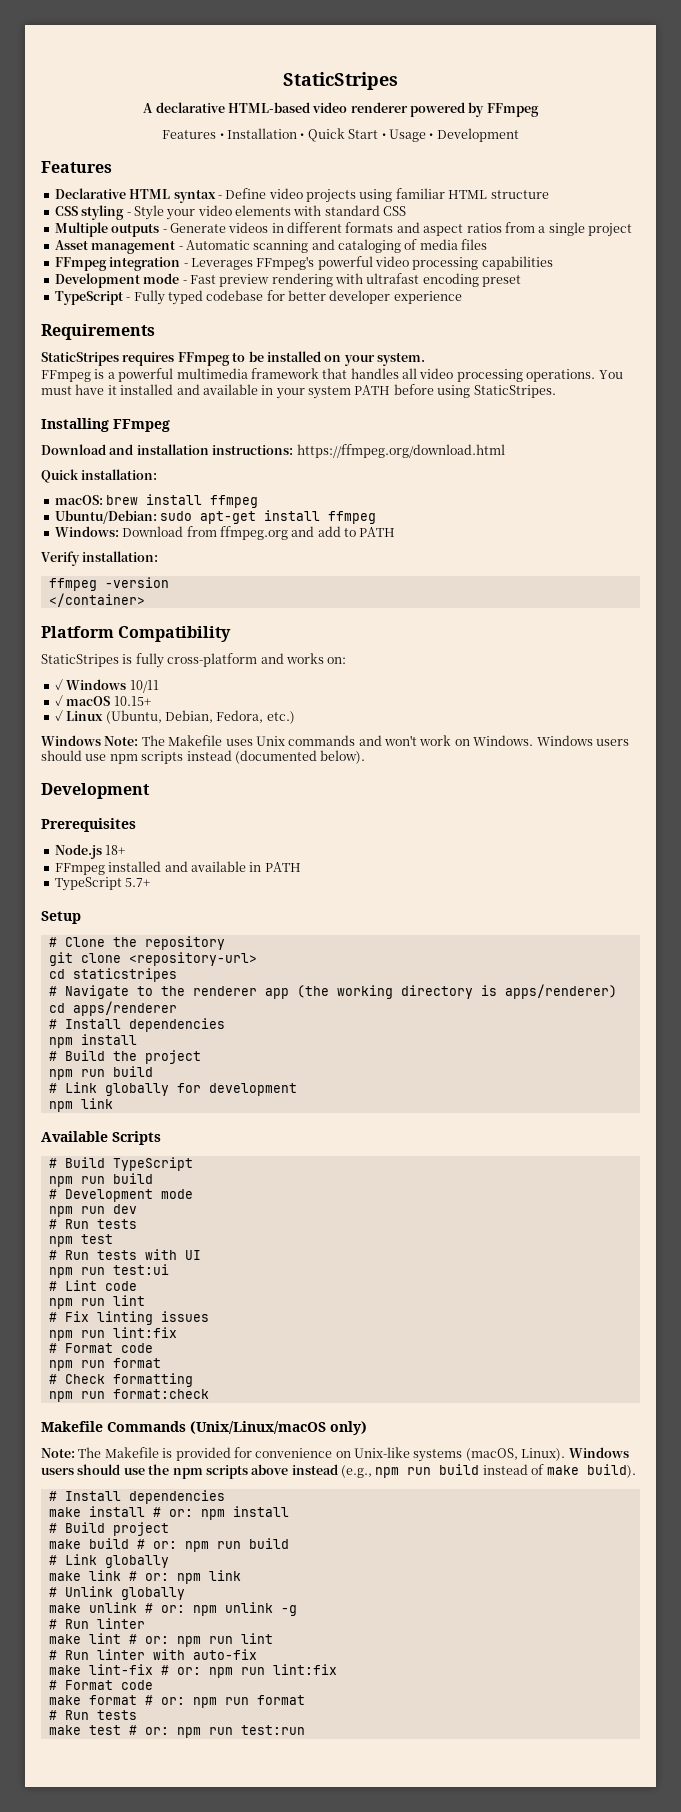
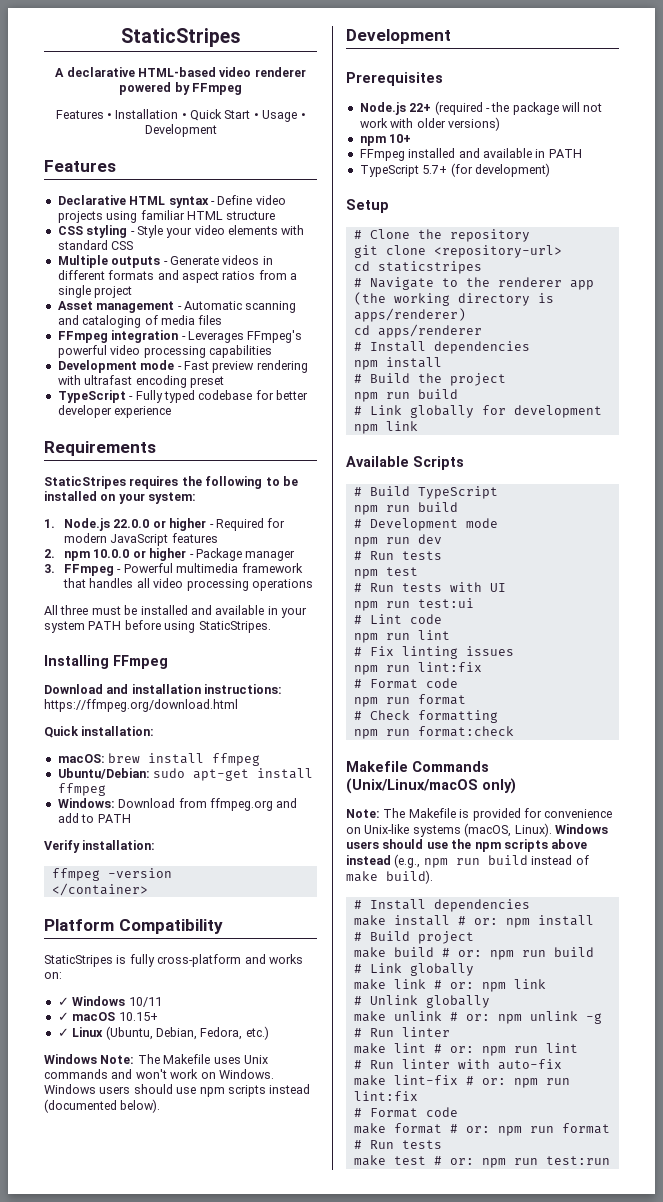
- StaticStripes requires FFmpeg to be installed on your system.
- FFmpeg is a powerful multimedia framework that handles all video processing operations. You must have it installed and available in your system PATH before using StaticStripes.
+ StaticStripes requires the following to be installed on your system:
+ 1. Node.js 22.0.0 or higher - Required for modern JavaScript features
+ 2. npm 10.0.0 or higher - Package manager
+ 3. FFmpeg - Powerful multimedia framework that handles all video processing operations
+ All three must be installed and available in your system PATH before using StaticStripes.
- Node.js 18+
+ Node.js 22+ (required - the package will not work with older versions)
+ npm 10+
- TypeScript 5.7+
+ TypeScript 5.7+ (for development)

